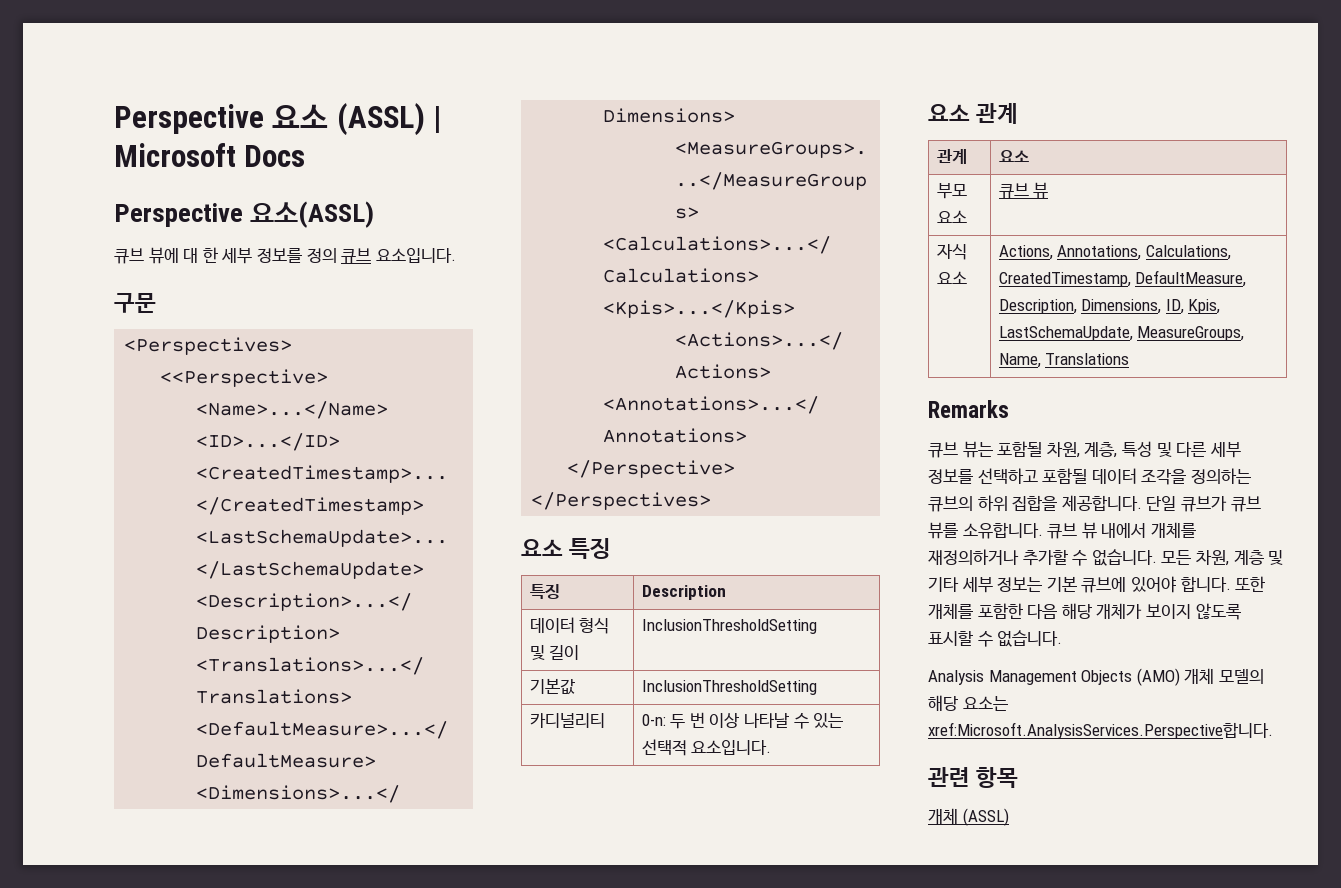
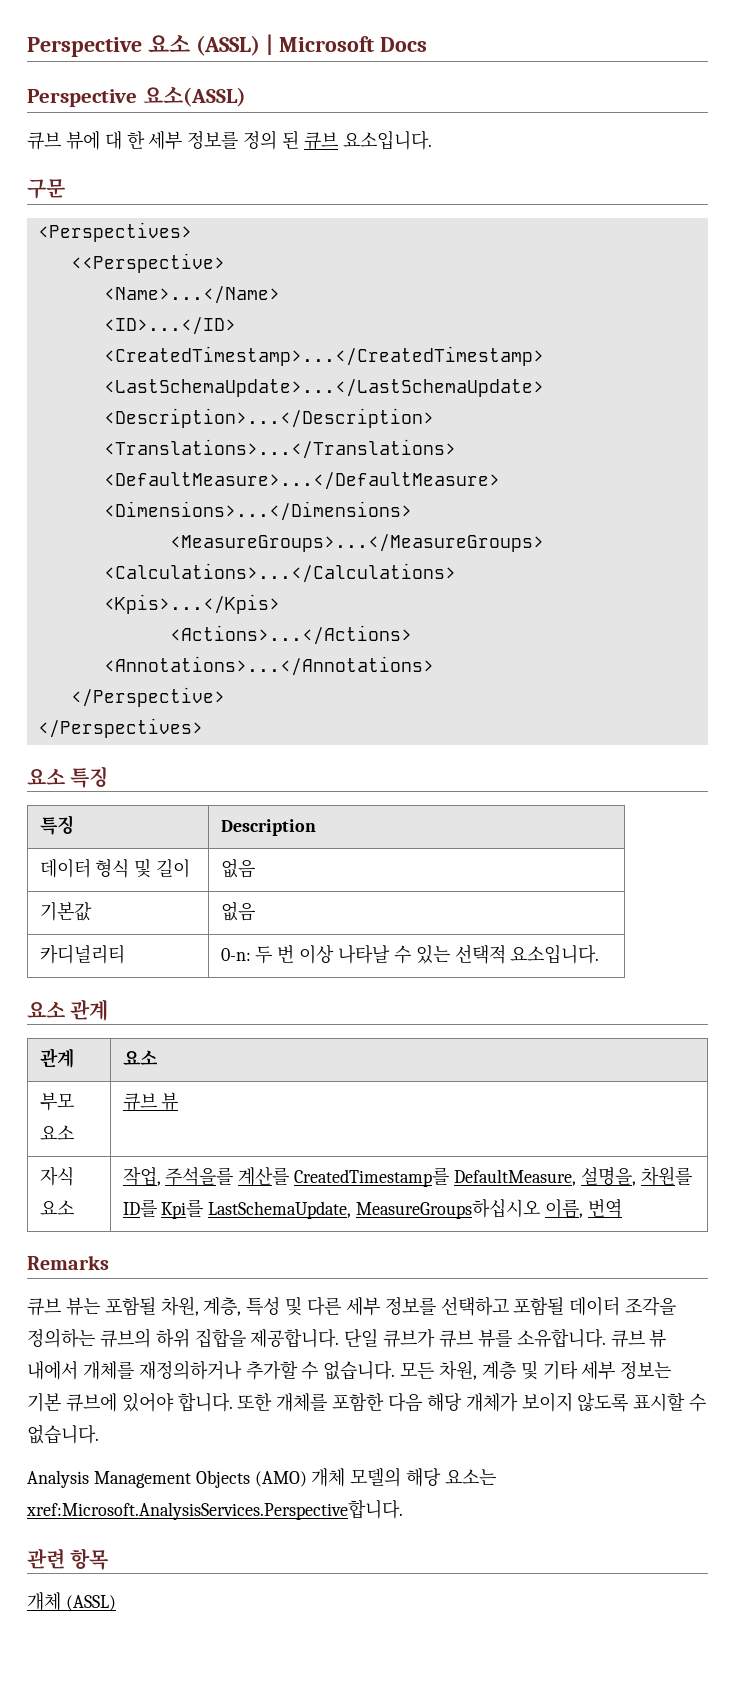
- 큐브 뷰에 대 한 세부 정보를 정의 큐브 요소입니다.
+ 큐브 뷰에 대 한 세부 정보를 정의 된 큐브 요소입니다.
- 데이터 형식 및 길이 | InclusionThresholdSetting
+ 데이터 형식 및 길이 | 없음
- 기본값 | InclusionThresholdSetting
+ 기본값 | 없음
- 자식 요소 | Actions, Annotations, Calculations, CreatedTimestamp, DefaultMeasure, Description, Dimensions, ID, Kpis, LastSchemaUpdate, MeasureGroups, Name, Translations
+ 자식 요소 | 작업, 주석을를 계산를 CreatedTimestamp를 DefaultMeasure, 설명을, 차원를 ID를 Kpi를 LastSchemaUpdate, MeasureGroups하십시오 이름, 번역

